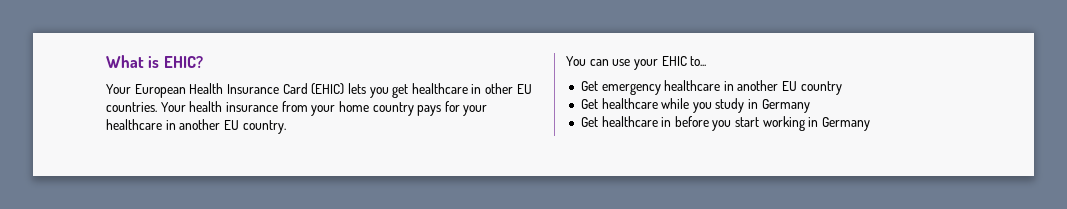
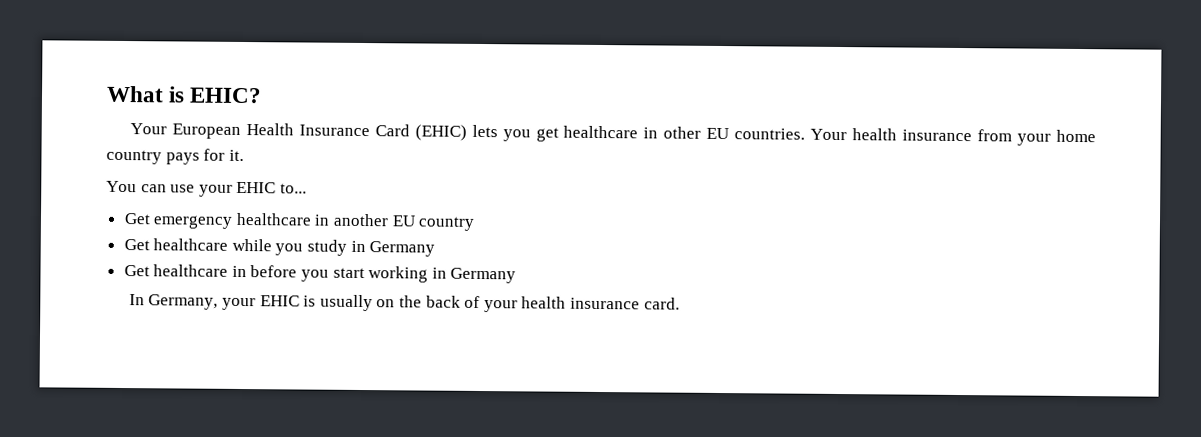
- Your health insurance from your home country pays for your healthcare in another EU country.
+ Your health insurance from your home country pays for it.
+ In Germany, your EHIC is usually on the back of your health insurance card.

